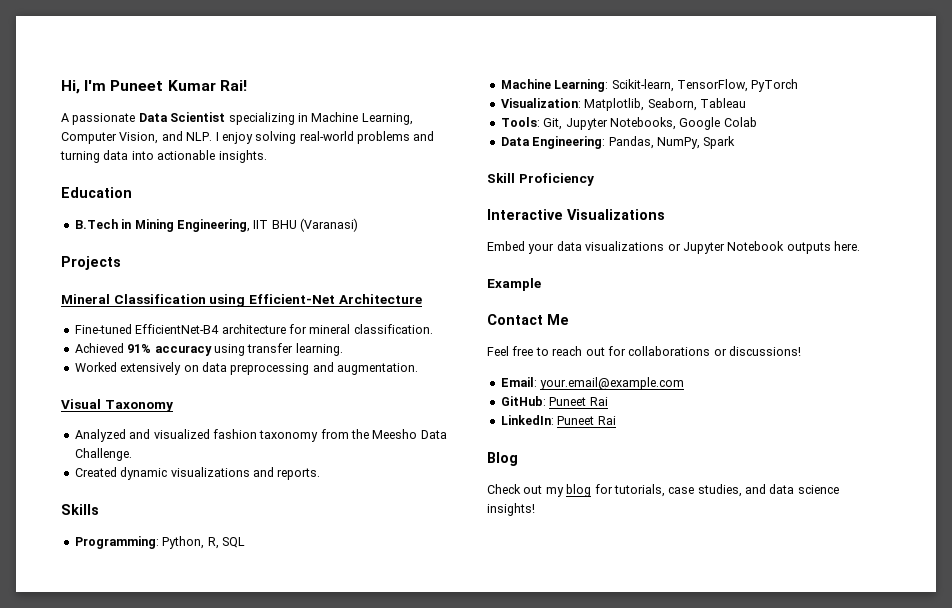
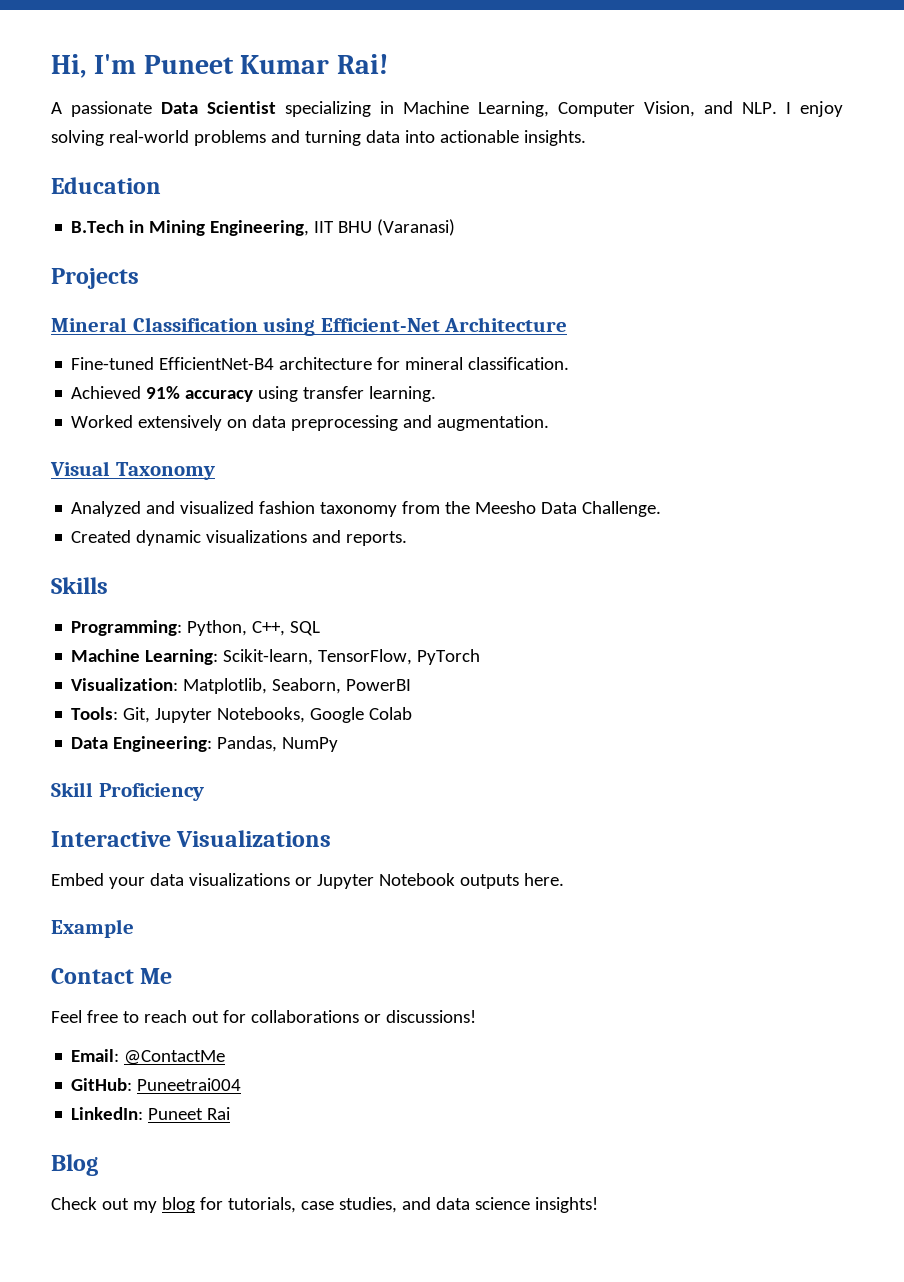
- Programming: Python, R, SQL
+ Programming: Python, C++, SQL
- Visualization: Matplotlib, Seaborn, Tableau
+ Visualization: Matplotlib, Seaborn, PowerBI
- Data Engineering: Pandas, NumPy, Spark
+ Data Engineering: Pandas, NumPy
- Email: your.email@example.com
+ Email: @ContactMe
- GitHub: Puneet Rai
+ GitHub: Puneetrai004

